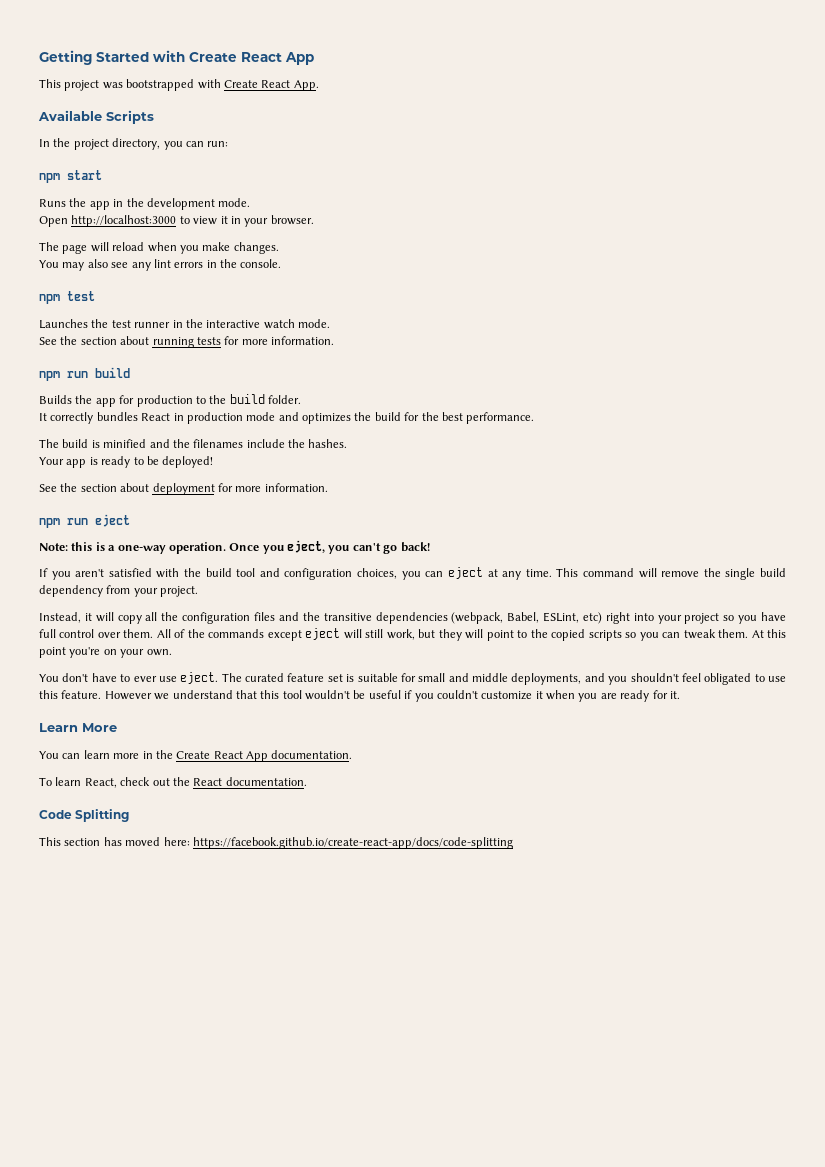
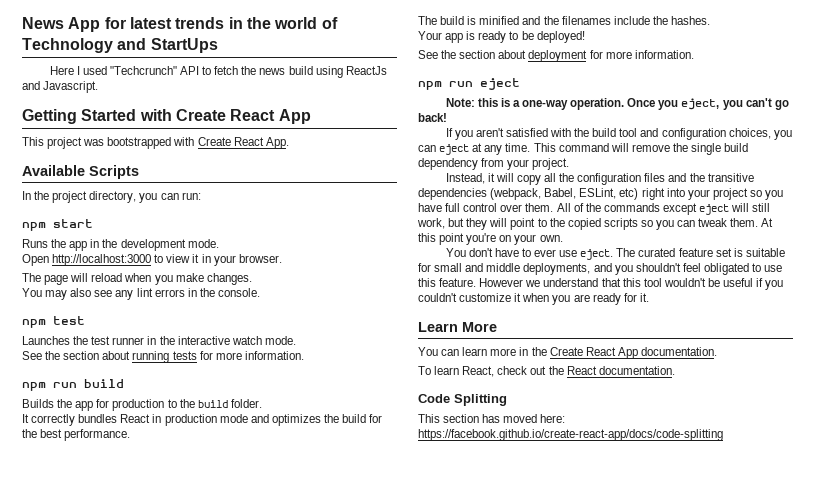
+ News App for latest trends in the world of Technology and StartUps
+ Here I used "Techcrunch" API to fetch the news build using ReactJs and Javascript.

